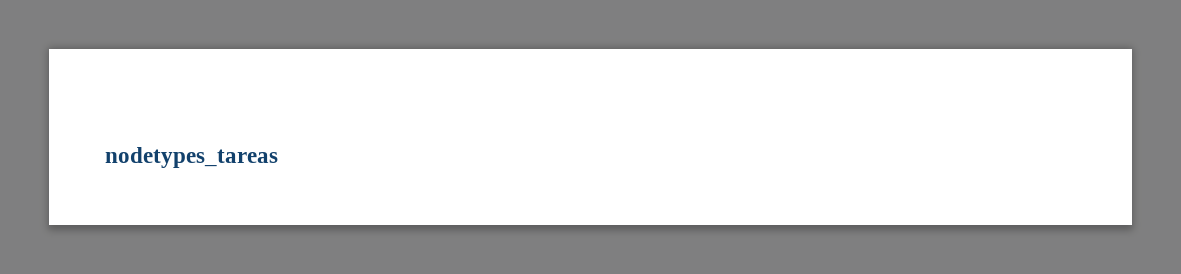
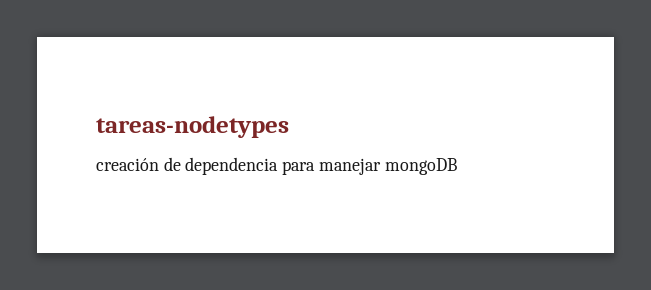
- nodetypes_tareas
+ tareas-nodetypes
+ creación de dependencia para manejar mongoDB

